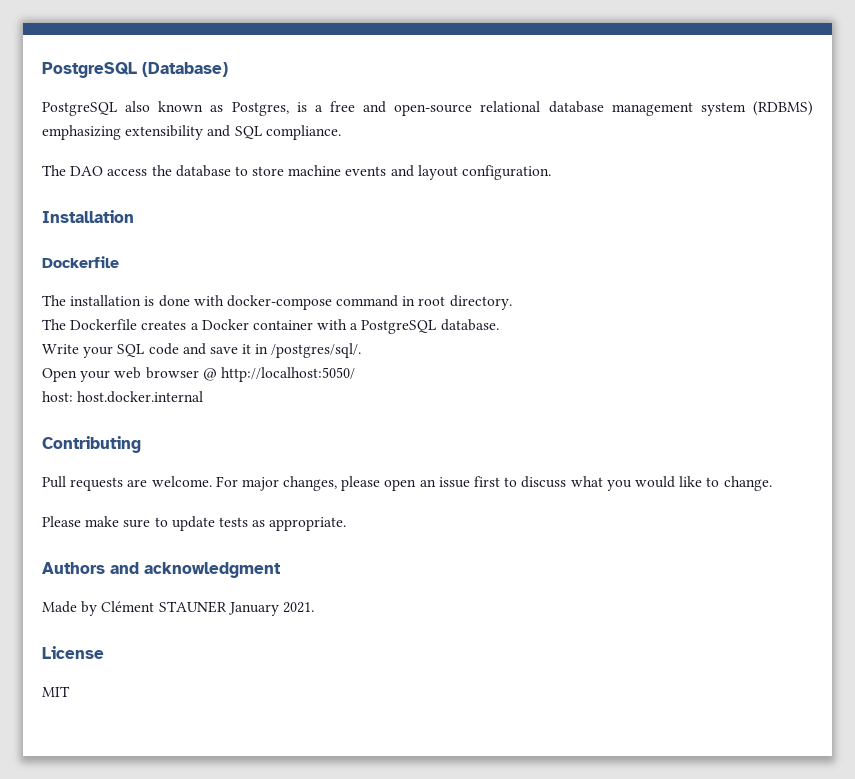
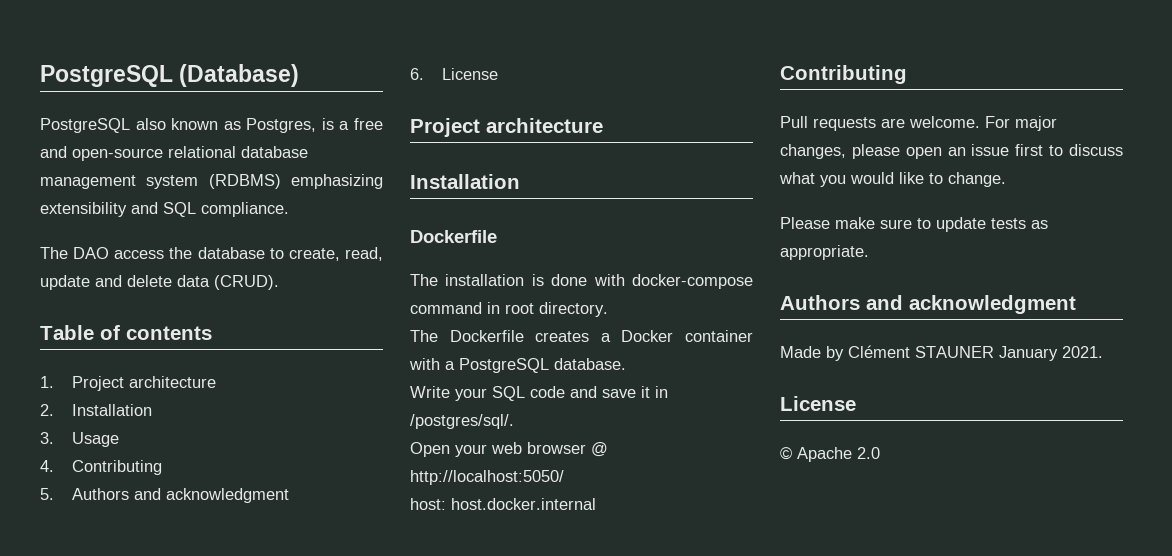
- The DAO access the database to store machine events and layout configuration.
+ The DAO access the database to create, read, update and delete data (CRUD).
+ Table of contents
+ 1. Project architecture
+ 2. Installation
+ 3. Usage
+ 4. Contributing
+ 5. Authors and acknowledgment
+ 6. License
+ Project architecture
- MIT
+ © Apache 2.0

